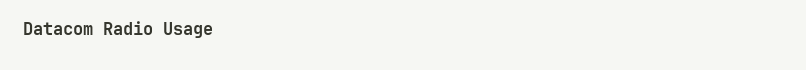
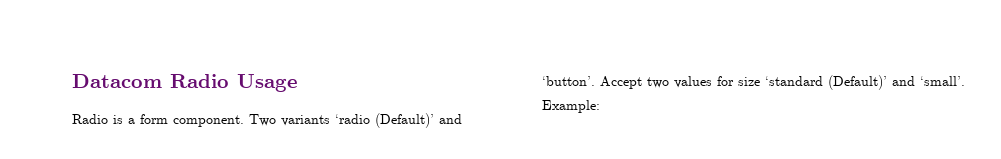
+ Radio is a form component. Two variants ‘radio (Default)’ and ‘button’. Accept two values for size ‘standard (Default)’ and ‘small’. Example:

